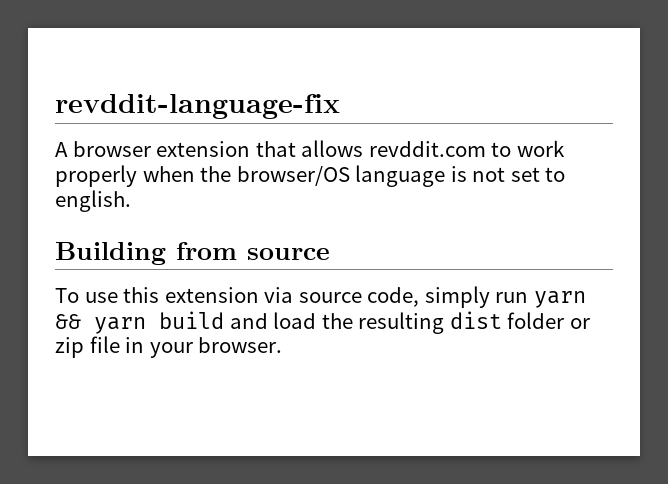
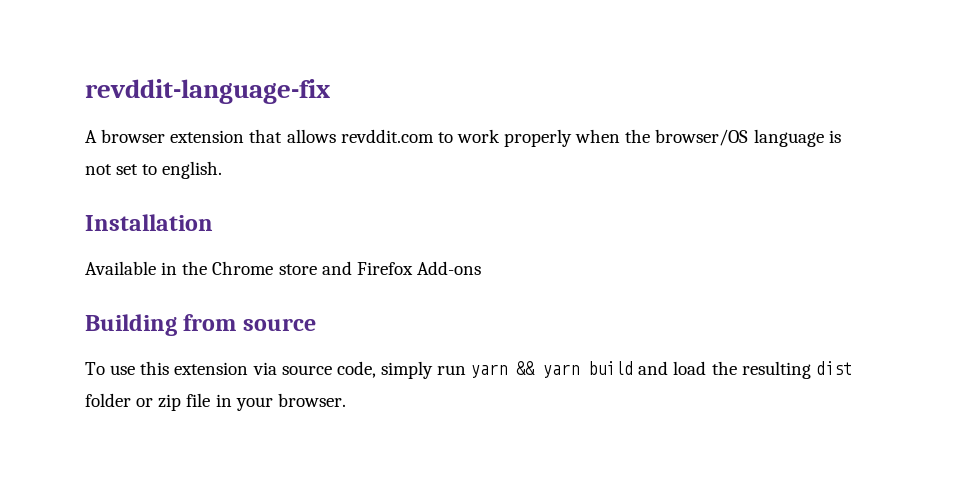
+ Installation
+ Available in the Chrome store and Firefox Add-ons

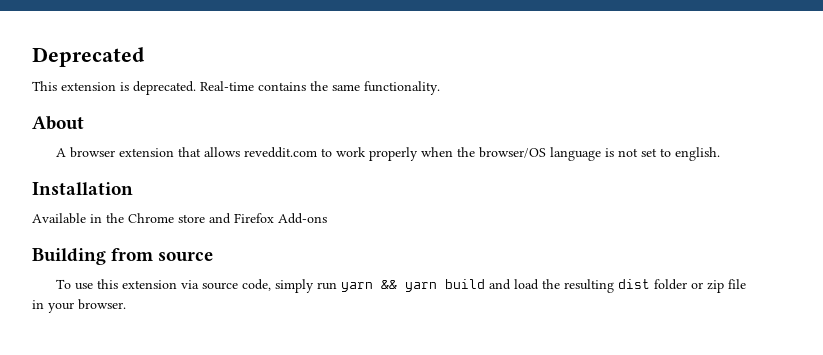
- revddit-language-fix
+ Deprecated
+ This extension is deprecated. Real-time contains the same functionality.
+ About
- A browser extension that allows revddit.com to work properly when the browser/OS language is not set to english.
+ A browser extension that allows reveddit.com to work properly when the browser/OS language is not set to english.

